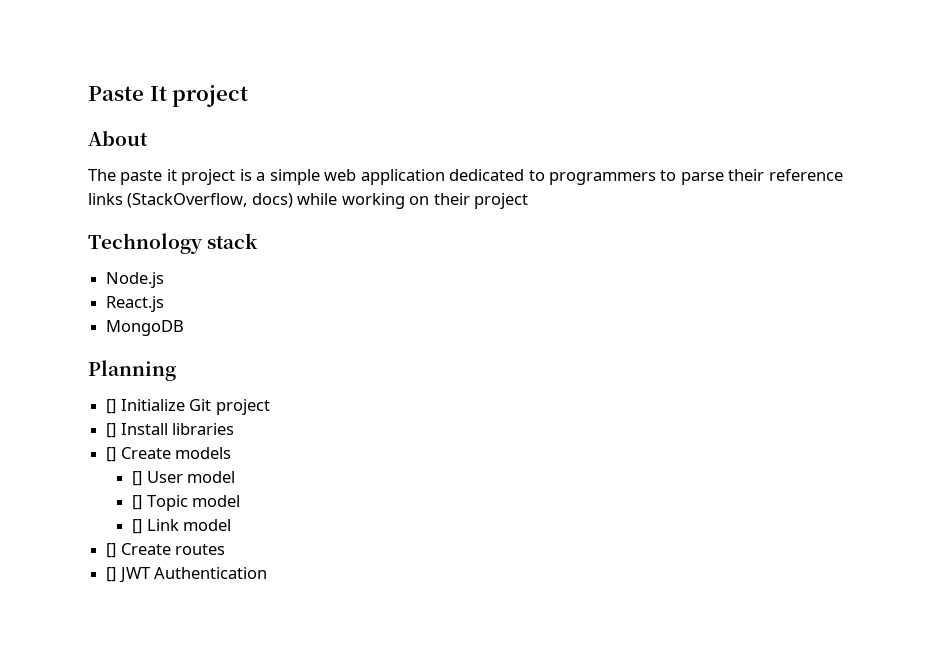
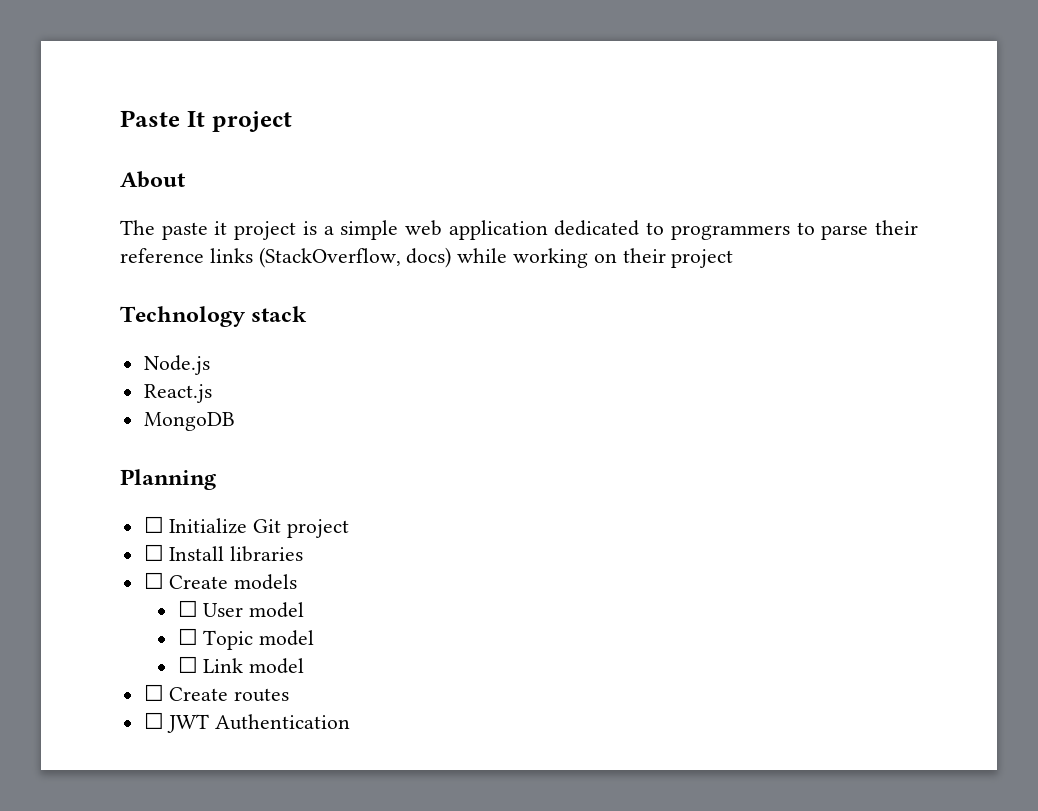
- [] Initialize Git project
+ ☐ Initialize Git project
- [] Install libraries
+ ☐ Install libraries
- [] Create models
+ ☐ Create models
- [] User model
+ ☐ User model
- [] Topic model
+ ☐ Topic model
- [] Link model
+ ☐ Link model
- [] Create routes
+ ☐ Create routes
- [] JWT Authentication
+ ☐ JWT Authentication

